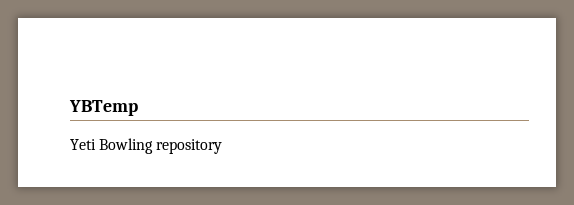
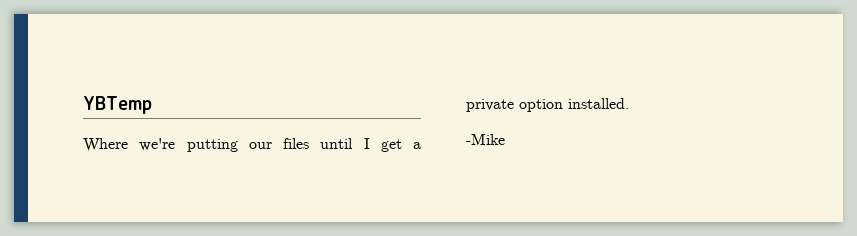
- Yeti Bowling repository
+ Where we're putting our files until I get a private option installed.
+ -Mike

